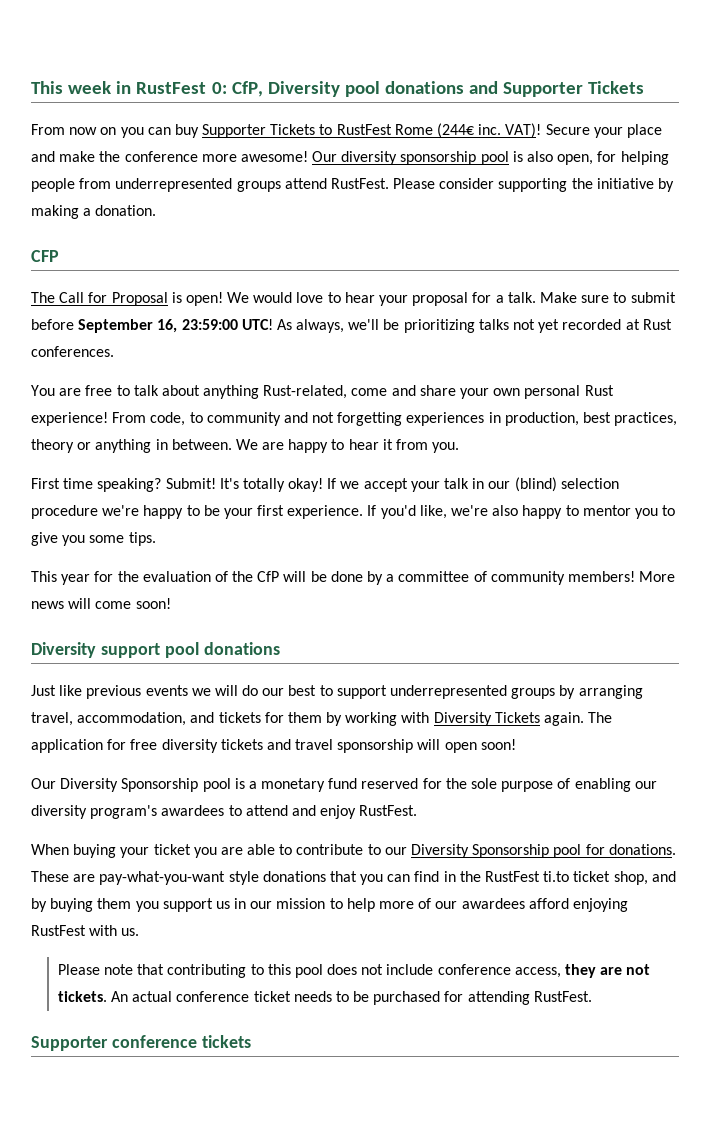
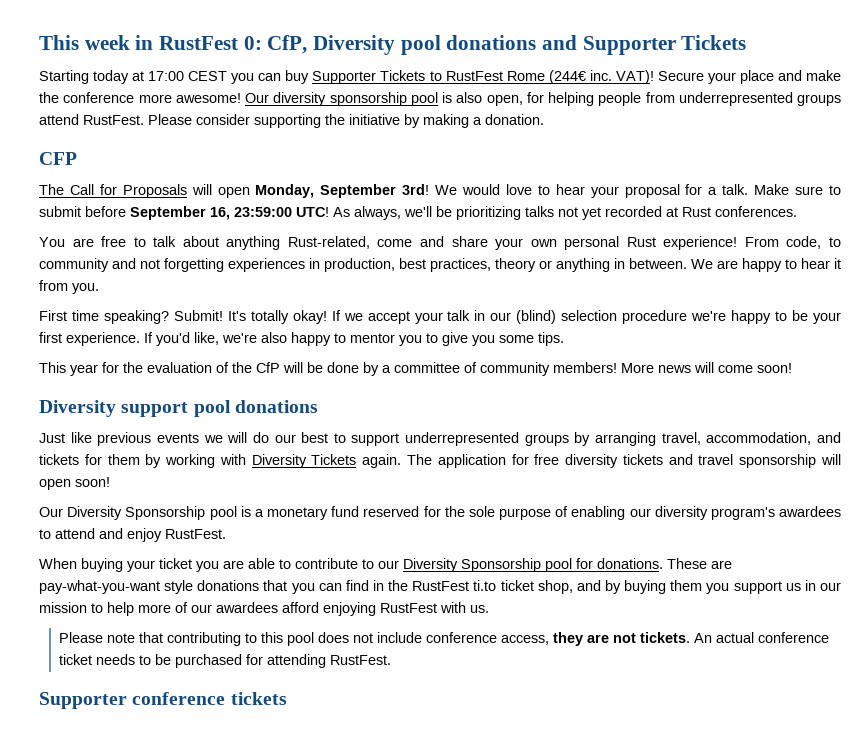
- From now on you can buy Supporter Tickets to RustFest Rome (244€ inc. VAT)!
+ Starting today at 17:00 CEST you can buy Supporter Tickets to RustFest Rome (244€ inc. VAT)!
- The Call for Proposal is open!
+ The Call for Proposals will open Monday, September 3rd!

